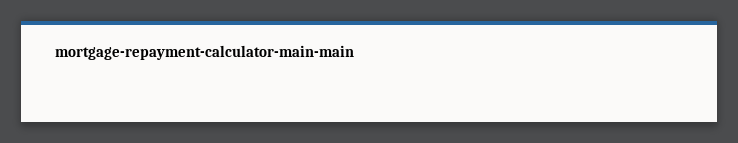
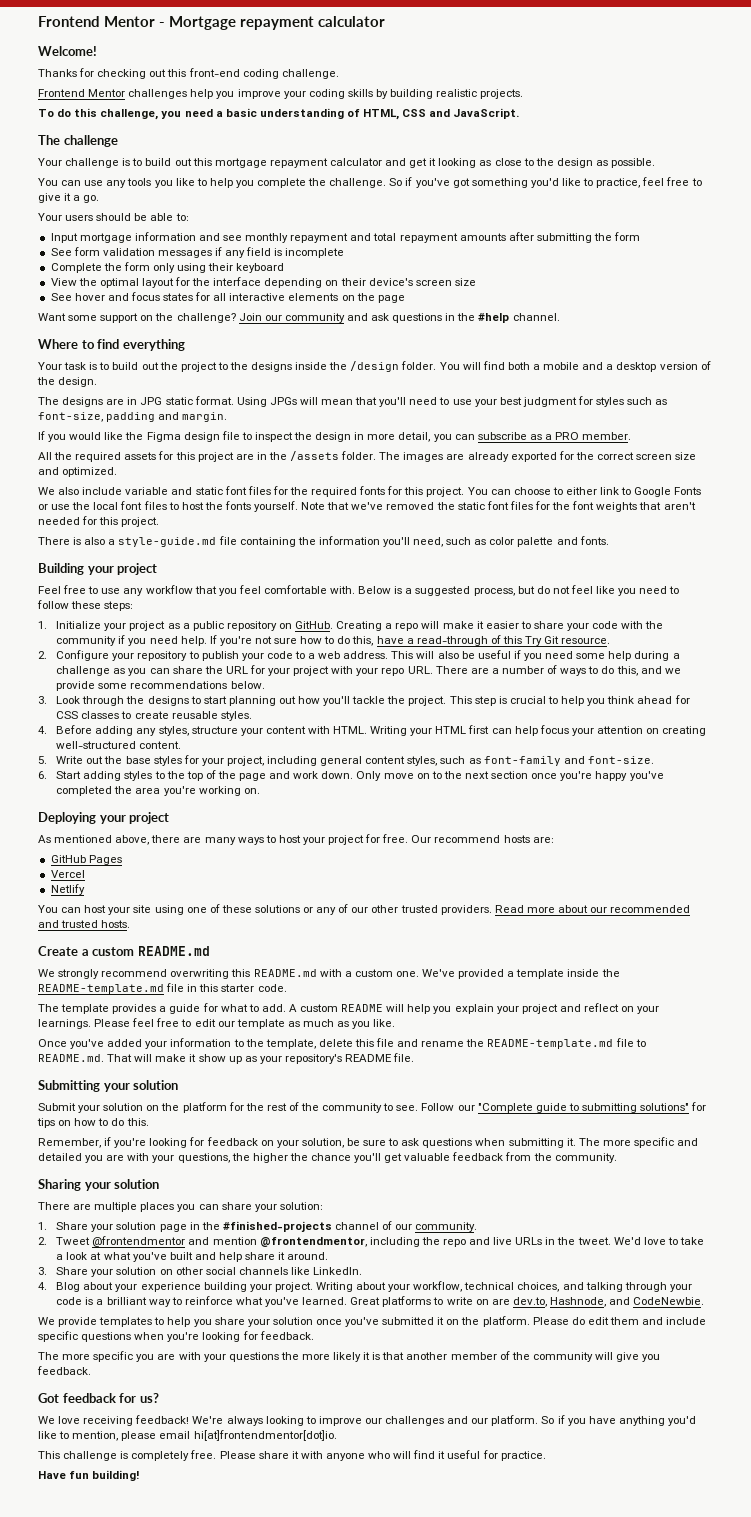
- mortgage-repayment-calculator-main-main
+ Frontend Mentor - Mortgage repayment calculator
+ Welcome!
+ Thanks for checking out this front-end coding challenge.
+ Frontend Mentor challenges help you improve your coding skills by building realistic projects.
+ To do this challenge, you need a basic understanding of HTML, CSS and JavaScript.
+ The challenge
+ Your challenge is to build out this mortgage repayment calculator and get it looking as close to the design as possible.
+ You can use any tools you like to help you complete the challenge. So if you've got something you'd like to practice, feel free to give it a go.
+ Your users should be able to:
+ Input mortgage information and see monthly repayment and total repayment amounts after submitting the form
+ See form validation messages if any field is incomplete
+ Complete the form only using their keyboard
+ View the optimal layout for the interface depending on their device's screen size
+ See hover and focus states for all interactive elements on the page
+ Want some support on the challenge? Join our community and ask questions in the #help channel.
+ Where to find everything
+ Your task is to build out the project to the designs inside the /design folder. You will find both a mobile and a desktop version of the design.
+ The designs are in JPG static format. Using JPGs will mean that you'll need to use your best judgment for styles such as font-size, padding and margin.
+ If you would like the Figma design file to inspect the design in more detail, you can subscribe as a PRO member.
+ All the required assets for this project are in the /assets folder. The images are already exported for the correct screen size and optimized.
+ We also include variable and static font files for the required fonts for this project. You can choose to either link to Google Fonts or use the local font files to host the fonts yourself. Note that we've removed the static font files for the font weights that aren't needed for this project.
+ There is also a style-guide.md file containing the information you'll need, such as color palette and fonts.
+ Building your project
+ Feel free to use any workflow that you feel comfortable with. Below is a suggested process, but do not feel like you need to follow these steps:
+ 1. Initialize your project as a public repository on GitHub. Creating a repo will make it easier to share your code with the community if you need help. If you're not sure how to do this, have a read-through of this Try Git resource.
+ 2. Configure your repository to publish your code to a web address. This will also be useful if you need some help during a challenge as you can share the URL for your project with your repo URL. There are a number of ways to do this, and we provide some recommendations below.
+ 3. Look through the designs to start planning out how you'll tackle the project. This step is crucial to help you think ahead for CSS classes to create reusable styles.
+ 4. Before adding any styles, structure your content with HTML. Writing your HTML first can help focus your attention on creating well-structured content.
+ 5. Write out the base styles for your project, including general content styles, such as font-family and font-size.
+ 6. Start adding styles to the top of the page and work down. Only move on to the next section once you're happy you've completed the area you're working on.
+ Deploying your project
+ As mentioned above, there are many ways to host your project for free. Our recommend hosts are:
+ GitHub Pages
+ Vercel
+ Netlify
+ You can host your site using one of these solutions or any of our other trusted providers. Read more about our recommended and trusted hosts.
+ Create a custom README.md
+ We strongly recommend overwriting this README.md with a custom one. We've provided a template inside the README-template.md file in this starter code.
+ The template provides a guide for what to add. A custom README will help you explain your project and reflect on your learnings. Please feel free to edit our template as much as you like.
+ Once you've added your information to the template, delete this file and rename the README-template.md file to README.md. That will make it show up as your repository's README file.
+ Submitting your solution
+ Submit your solution on the platform for the rest of the community to see. Follow our "Complete guide to submitting solutions" for tips on how to do this.
+ Remember, if you're looking for feedback on your solution, be sure to ask questions when submitting it. The more specific and detailed you are with your questions, the higher the chance you'll get valuable feedback from the community.
+ Sharing your solution
+ There are multiple places you can share your solution:
+ 1. Share your solution page in the #finished-projects channel of our community.
+ 2. Tweet @frontendmentor and mention @frontendmentor, including the repo and live URLs in the tweet. We'd love to take a look at what you've built and help share it around.
+ 3. Share your solution on other social channels like LinkedIn.
+ 4. Blog about your experience building your project. Writing about your workflow, technical choices, and talking through your code is a brilliant way to reinforce what you've learned. Great platforms to write on are dev.to, Hashnode, and CodeNewbie.
+ We provide templates to help you share your solution once you've submitted it on the platform. Please do edit them and include specific questions when you're looking for feedback.
+ The more specific you are with your questions the more likely it is that another member of the community will give you feedback.
+ Got feedback for us?
+ We love receiving feedback! We're always looking to improve our challenges and our platform. So if you have anything you'd like to mention, please email hi[at]frontendmentor[dot]io.
+ This challenge is completely free. Please share it with anyone who will find it useful for practice.
+ Have fun building!

